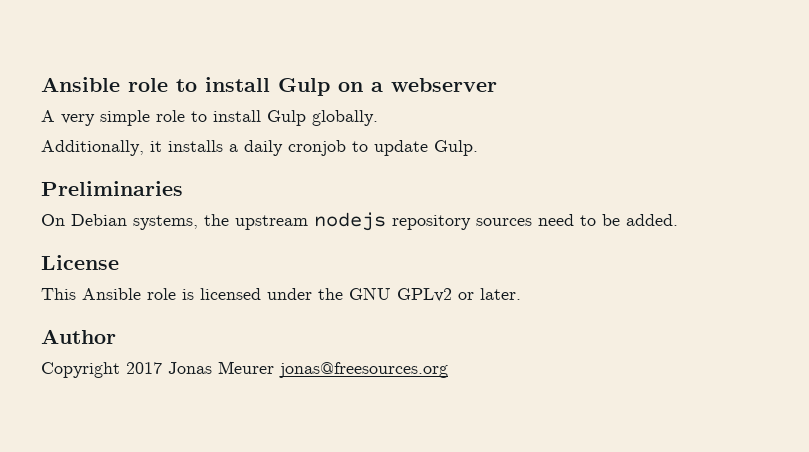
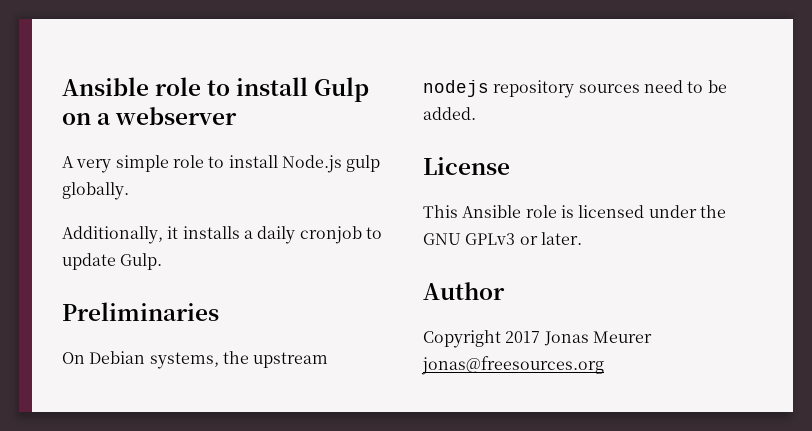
- A very simple role to install Gulp globally.
+ A very simple role to install Node.js gulp globally.
- This Ansible role is licensed under the GNU GPLv2 or later.
+ This Ansible role is licensed under the GNU GPLv3 or later.

